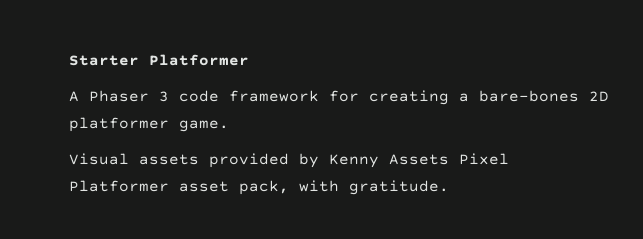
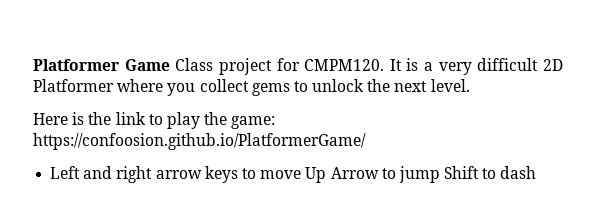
- Starter Platformer
- A Phaser 3 code framework for creating a bare-bones 2D platformer game.
- Visual assets provided by Kenny Assets Pixel Platformer asset pack, with gratitude.
+ Platformer Game Class project for CMPM120. It is a very difficult 2D Platformer where you collect gems to unlock the next level.
+ Here is the link to play the game: https://confoosion.github.io/PlatformerGame/
+ Left and right arrow keys to move Up Arrow to jump Shift to dash

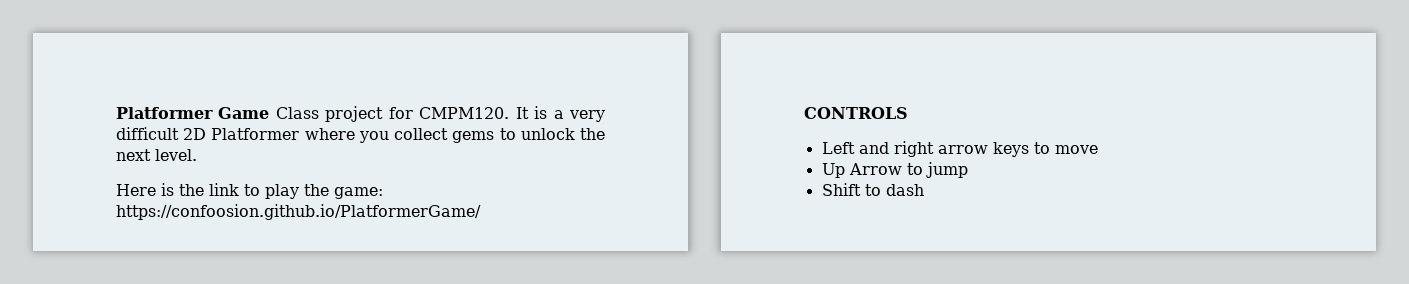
+ CONTROLS
- Left and right arrow keys to move Up Arrow to jump Shift to dash
+ Left and right arrow keys to move
+ Up Arrow to jump
+ Shift to dash

